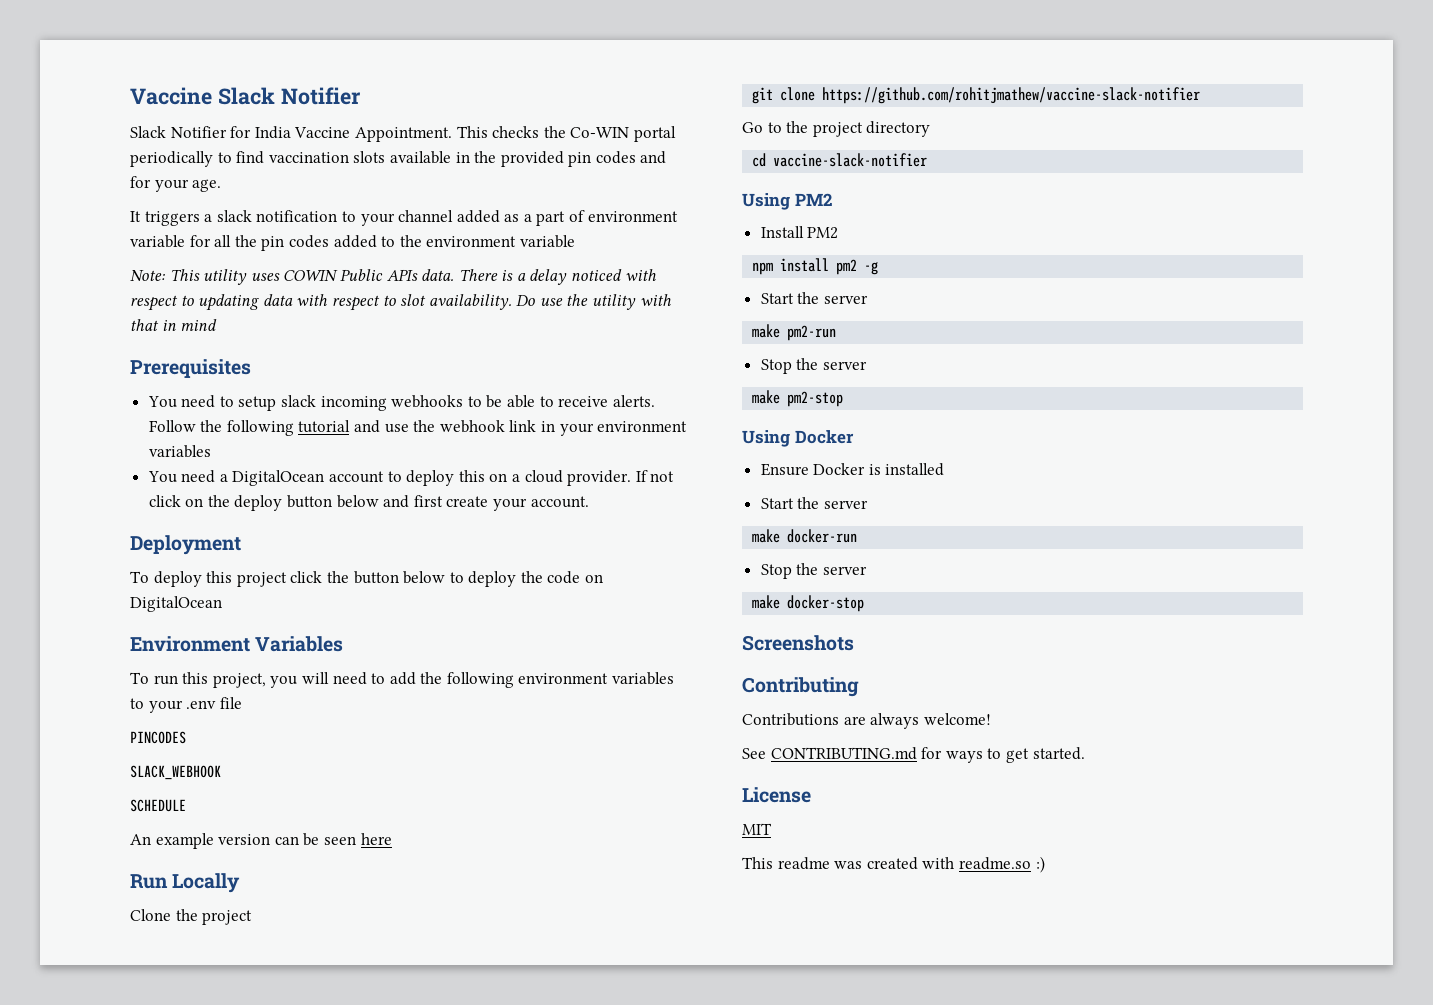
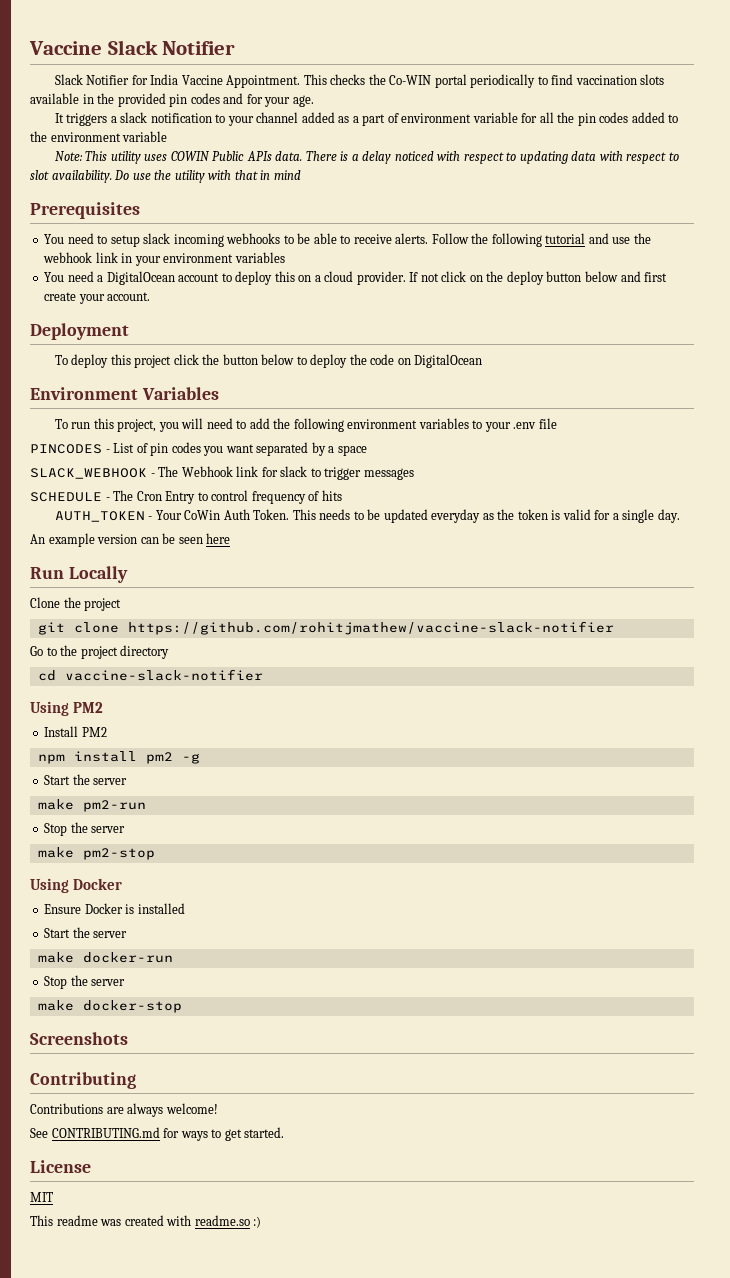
- PINCODES
- SLACK_WEBHOOK
- SCHEDULE
+ PINCODES - List of pin codes you want separated by a space
+ SLACK_WEBHOOK - The Webhook link for slack to trigger messages
+ SCHEDULE - The Cron Entry to control frequency of hits
+ AUTH_TOKEN - Your CoWin Auth Token. This needs to be updated everyday as the token is valid for a single day.

